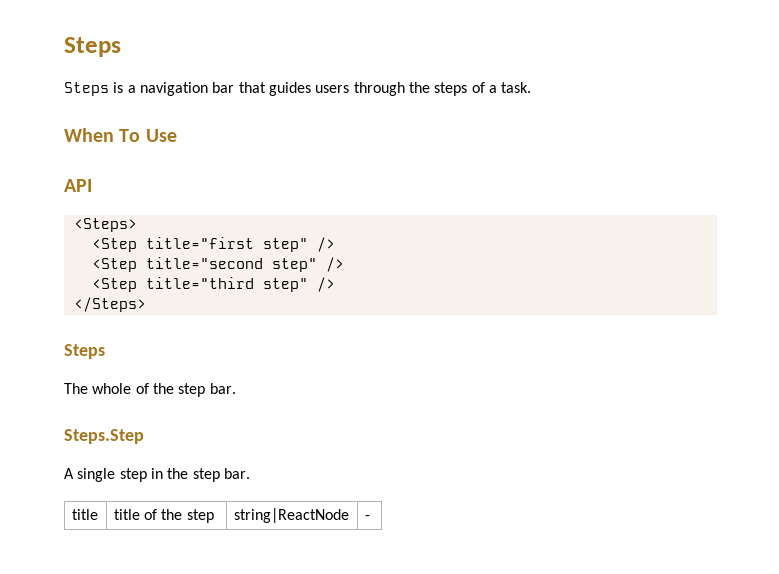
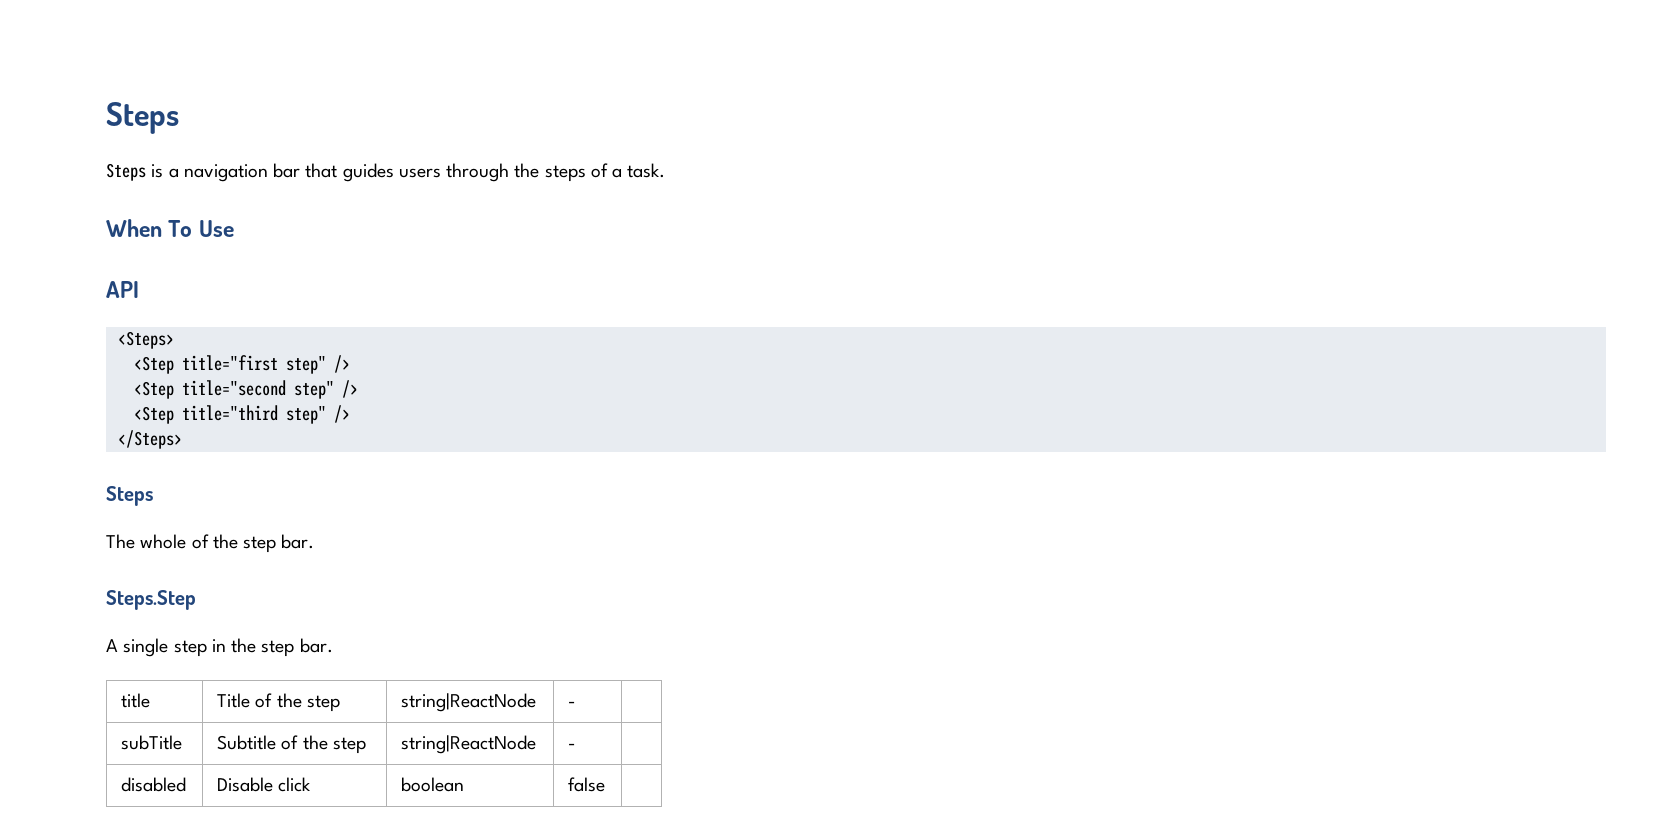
- title | title of the step | string|ReactNode | -
+ title | Title of the step | string|ReactNode | - |
+ subTitle | Subtitle of the step | string|ReactNode | - |
+ disabled | Disable click | boolean | false |

